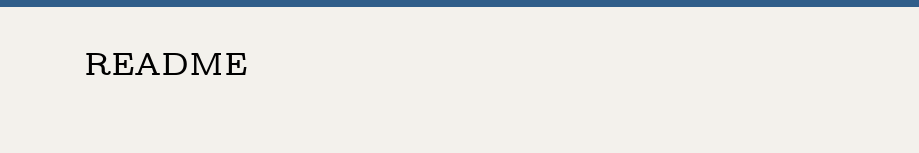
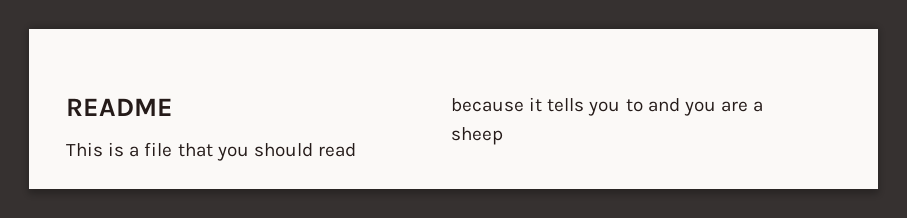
+ This is a file that you should read because it tells you to and you are a sheep

